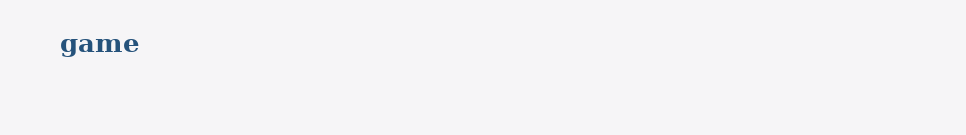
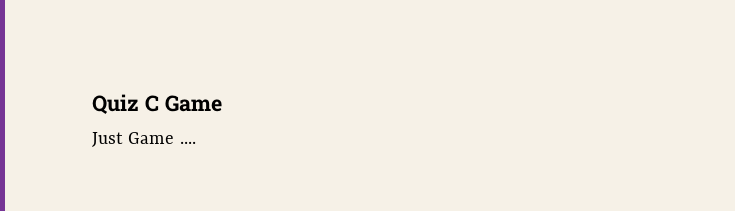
- game
+ Quiz C Game
+ Just Game ....

